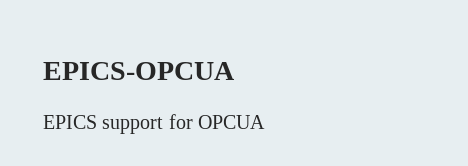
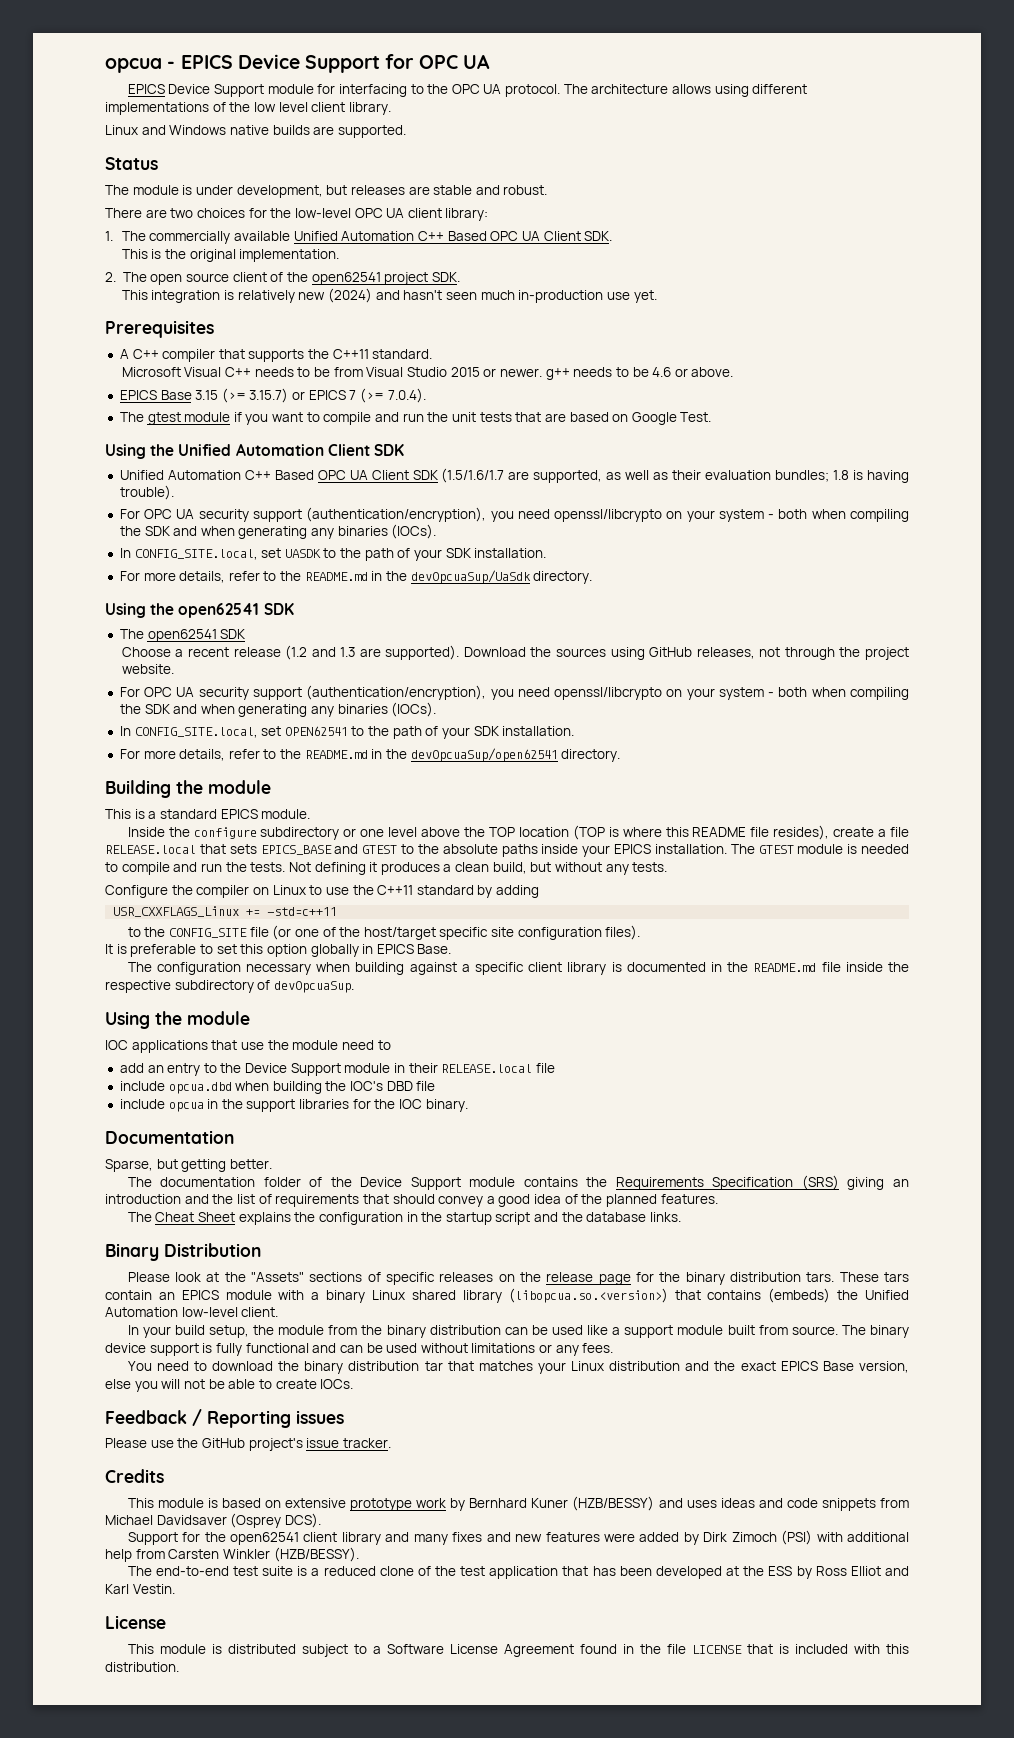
- EPICS-OPCUA
- EPICS support for OPCUA
+ opcua - EPICS Device Support for OPC UA
+ EPICS Device Support module for interfacing to the OPC UA protocol. The architecture allows using different implementations of the low level client library.
+ Linux and Windows native builds are supported.
+ Status
+ The module is under development, but releases are stable and robust.
+ There are two choices for the low-level OPC UA client library:
+ 1. The commercially available Unified Automation C++ Based OPC UA Client SDK.
+ This is the original implementation.
+ 2. The open source client of the open62541 project SDK.
+ This integration is relatively new (2024) and hasn't seen much in-production use yet.
+ Prerequisites
+ A C++ compiler that supports the C++11 standard.
+ Microsoft Visual C++ needs to be from Visual Studio 2015 or newer. g++ needs to be 4.6 or above.
+ EPICS Base 3.15 (>= 3.15.7) or EPICS 7 (>= 7.0.4).
+ The gtest module if you want to compile and run the unit tests that are based on Google Test.
+ Using the Unified Automation Client SDK
+ Unified Automation C++ Based OPC UA Client SDK (1.5/1.6/1.7 are supported, as well as their evaluation bundles; 1.8 is having trouble).
+ For OPC UA security support (authentication/encryption), you need openssl/libcrypto on your system - both when compiling the SDK and when generating any binaries (IOCs).
+ In CONFIG_SITE.local, set UASDK to the path of your SDK installation.
+ For more details, refer to the README.md in the devOpcuaSup/UaSdk directory.
+ Using the open62541 SDK
+ The open62541 SDK
+ Choose a recent release (1.2 and 1.3 are supported). Download the sources using GitHub releases, not through the project website.
+ For OPC UA security support (authentication/encryption), you need openssl/libcrypto on your system - both when compiling the SDK and when generating any binaries (IOCs).
+ In CONFIG_SITE.local, set OPEN62541 to the path of your SDK installation.
+ For more details, refer to the README.md in the devOpcuaSup/open62541 directory.
+ Building the module
+ This is a standard EPICS module.
+ Inside the configure subdirectory or one level above the TOP location (TOP is where this README file resides), create a file RELEASE.local that sets EPICS_BASE and GTEST to the absolute paths inside your EPICS installation. The GTEST module is needed to compile and run the tests. Not defining it produces a clean build, but without any tests.
+ Configure the compiler on Linux to use the C++11 standard by adding
+ USR_CXXFLAGS_Linux += -std=c++11
+ to the CONFIG_SITE file (or one of the host/target specific site configuration files).
+ It is preferable to set this option globally in EPICS Base.
+ The configuration necessary when building against a specific client library is documented in the README.md file inside the respective subdirectory of devOpcuaSup.
+ Using the module
+ IOC applications that use the module need to
+ add an entry to the Device Support module in their RELEASE.local file
+ include opcua.dbd when building the IOC's DBD file
+ include opcua in the support libraries for the IOC binary.
+ Documentation
+ Sparse, but getting better.
+ The documentation folder of the Device Support module contains the Requirements Specification (SRS) giving an introduction and the list of requirements that should convey a good idea of the planned features.
+ The Cheat Sheet explains the configuration in the startup script and the database links.
+ Binary Distribution
+ Please look at the "Assets" sections of specific releases on the release page for the binary distribution tars. These tars contain an EPICS module with a binary Linux shared library (libopcua.so.<version>) that contains (embeds) the Unified Automation low-level client.
+ In your build setup, the module from the binary distribution can be used like a support module built from source. The binary device support is fully functional and can be used without limitations or any fees.
+ You need to download the binary distribution tar that matches your Linux distribution and the exact EPICS Base version, else you will not be able to create IOCs.
+ Feedback / Reporting issues
+ Please use the GitHub project's issue tracker.
+ Credits
+ This module is based on extensive prototype work by Bernhard Kuner (HZB/BESSY) and uses ideas and code snippets from Michael Davidsaver (Osprey DCS).
+ Support for the open62541 client library and many fixes and new features were added by Dirk Zimoch (PSI) with additional help from Carsten Winkler (HZB/BESSY).
+ The end-to-end test suite is a reduced clone of the test application that has been developed at the ESS by Ross Elliot and Karl Vestin.
+ License
+ This module is distributed subject to a Software License Agreement found in the file LICENSE that is included with this distribution.

